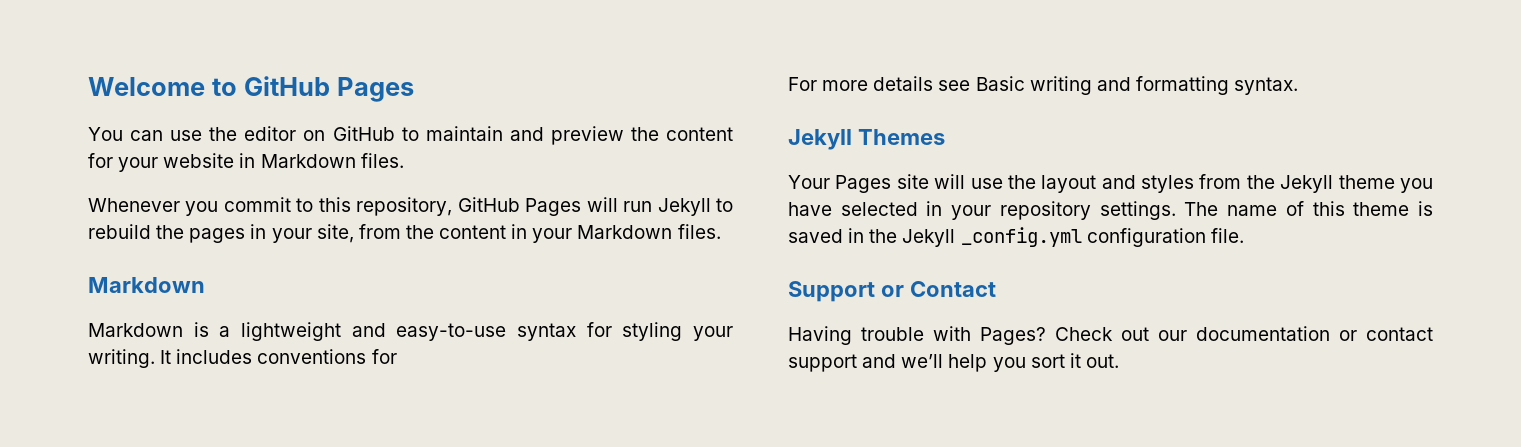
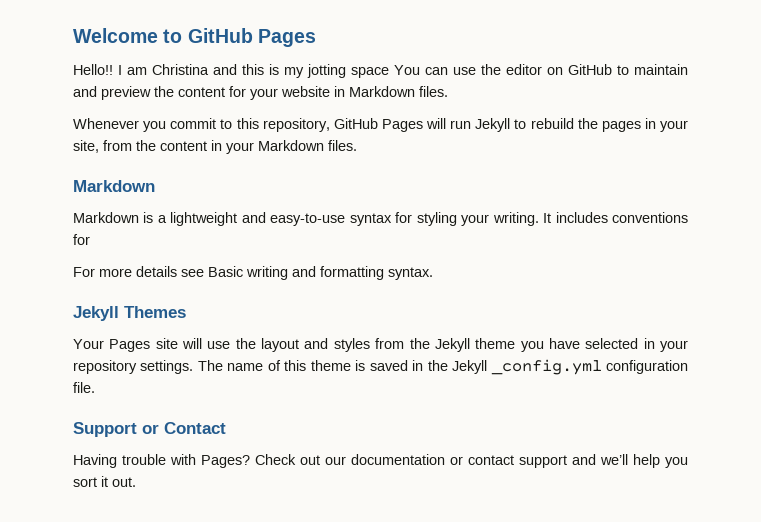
- You can use the editor on GitHub to maintain and preview the content for your website in Markdown files.
+ Hello!! I am Christina and this is my jotting space You can use the editor on GitHub to maintain and preview the content for your website in Markdown files.

